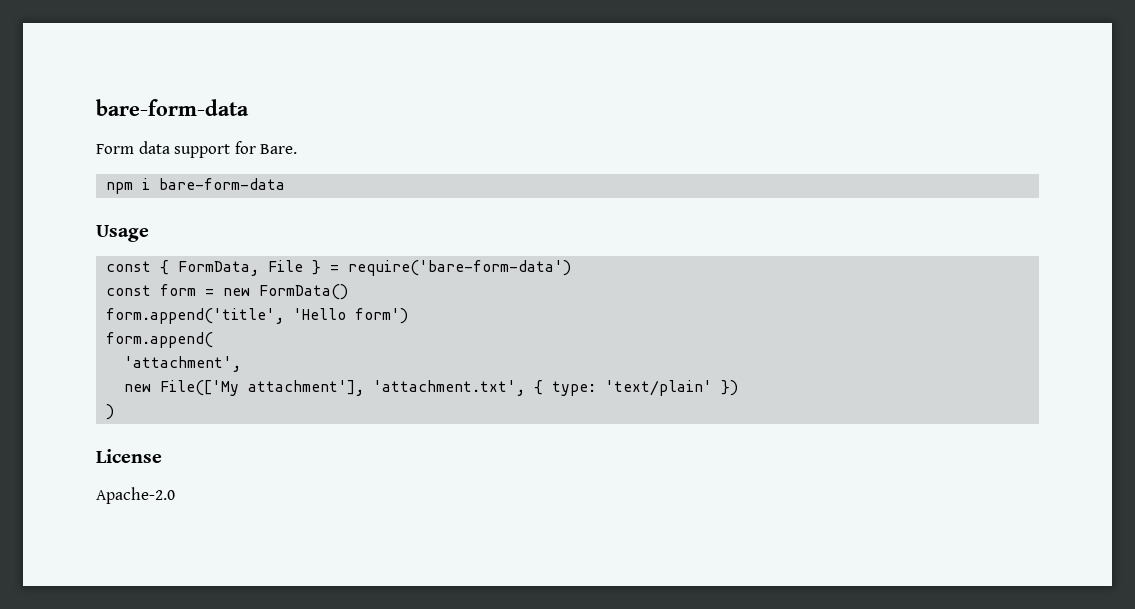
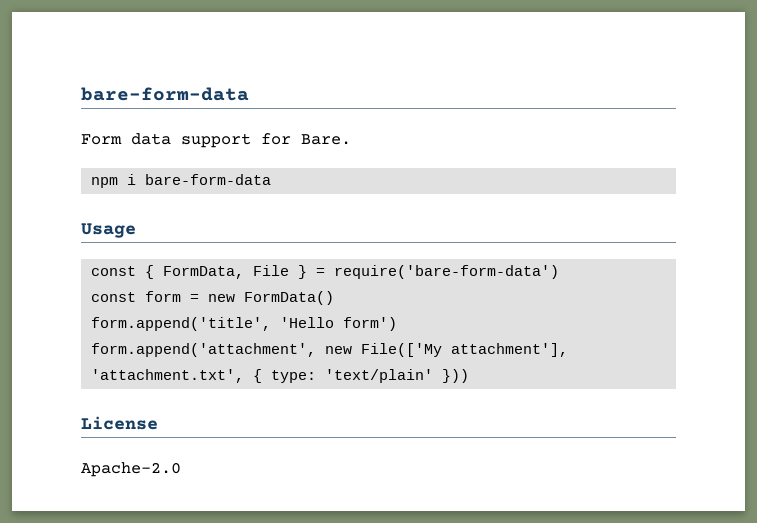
- form.append(
- 'attachment',
- new File(['My attachment'], 'attachment.txt', { type: 'text/plain' })
- )
+ form.append('attachment', new File(['My attachment'], 'attachment.txt', { type: 'text/plain' }))

